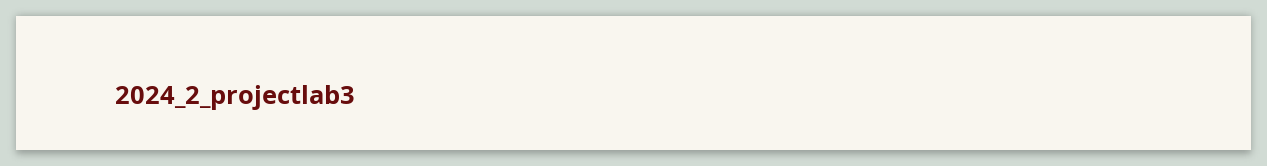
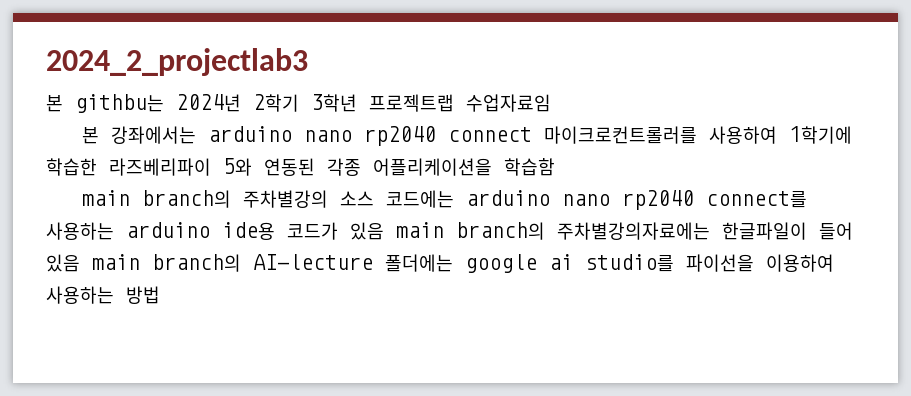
+ 본 githbu는 2024년 2학기 3학년 프로젝트랩 수업자료임
+ 본 강좌에서는 arduino nano rp2040 connect 마이크로컨트롤러를 사용하여 1학기에 학습한 라즈베리파이 5와 연동된 각종 어플리케이션을 학습함
+ main branch의 주차별강의 소스 코드에는 arduino nano rp2040 connect를 사용하는 arduino ide용 코드가 있음 main branch의 주차별강의자료에는 한글파일이 들어 있음 main branch의 AI-lecture 폴더에는 google ai studio를 파이선을 이용하여 사용하는 방법

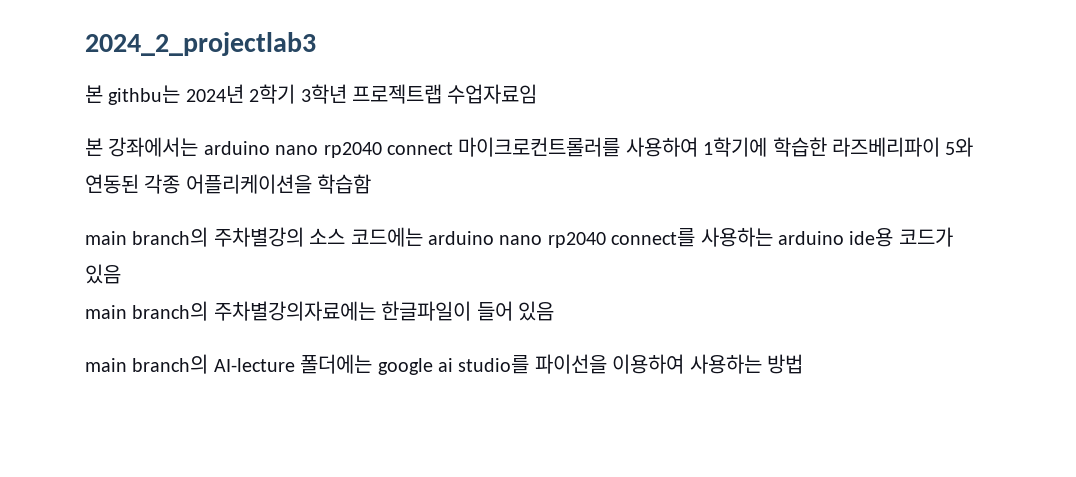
- main branch의 주차별강의 소스 코드에는 arduino nano rp2040 connect를 사용하는 arduino ide용 코드가 있음 main branch의 주차별강의자료에는 한글파일이 들어 있음 main branch의 AI-lecture 폴더에는 google ai studio를 파이선을 이용하여 사용하는 방법
+ main branch의 주차별강의 소스 코드에는 arduino nano rp2040 connect를 사용하는 arduino ide용 코드가 있음
+ main branch의 주차별강의자료에는 한글파일이 들어 있음
+ main branch의 AI-lecture 폴더에는 google ai studio를 파이선을 이용하여 사용하는 방법

